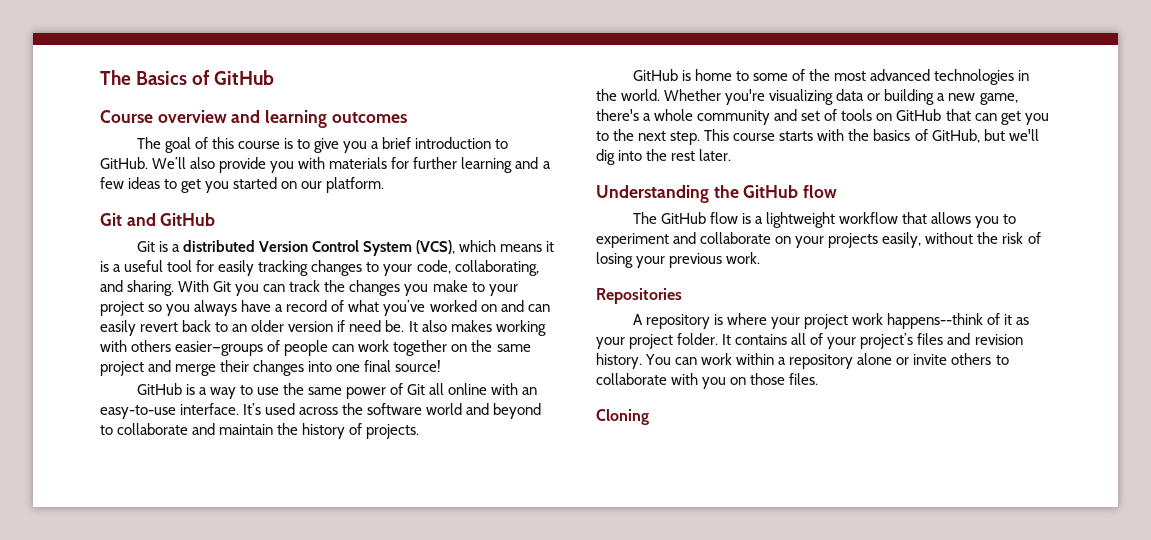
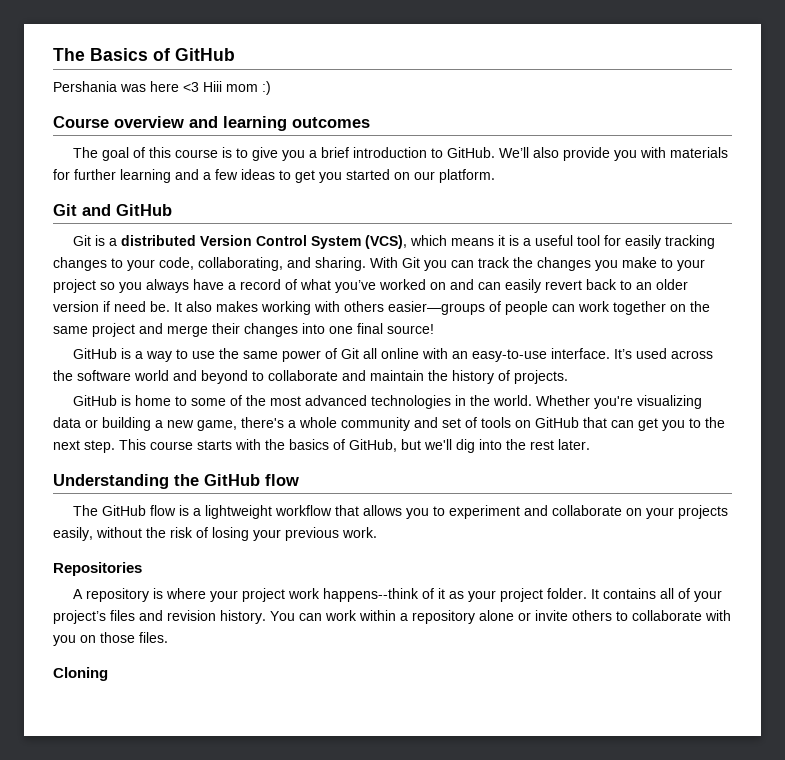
+ Pershania was here <3 Hiii mom :)

